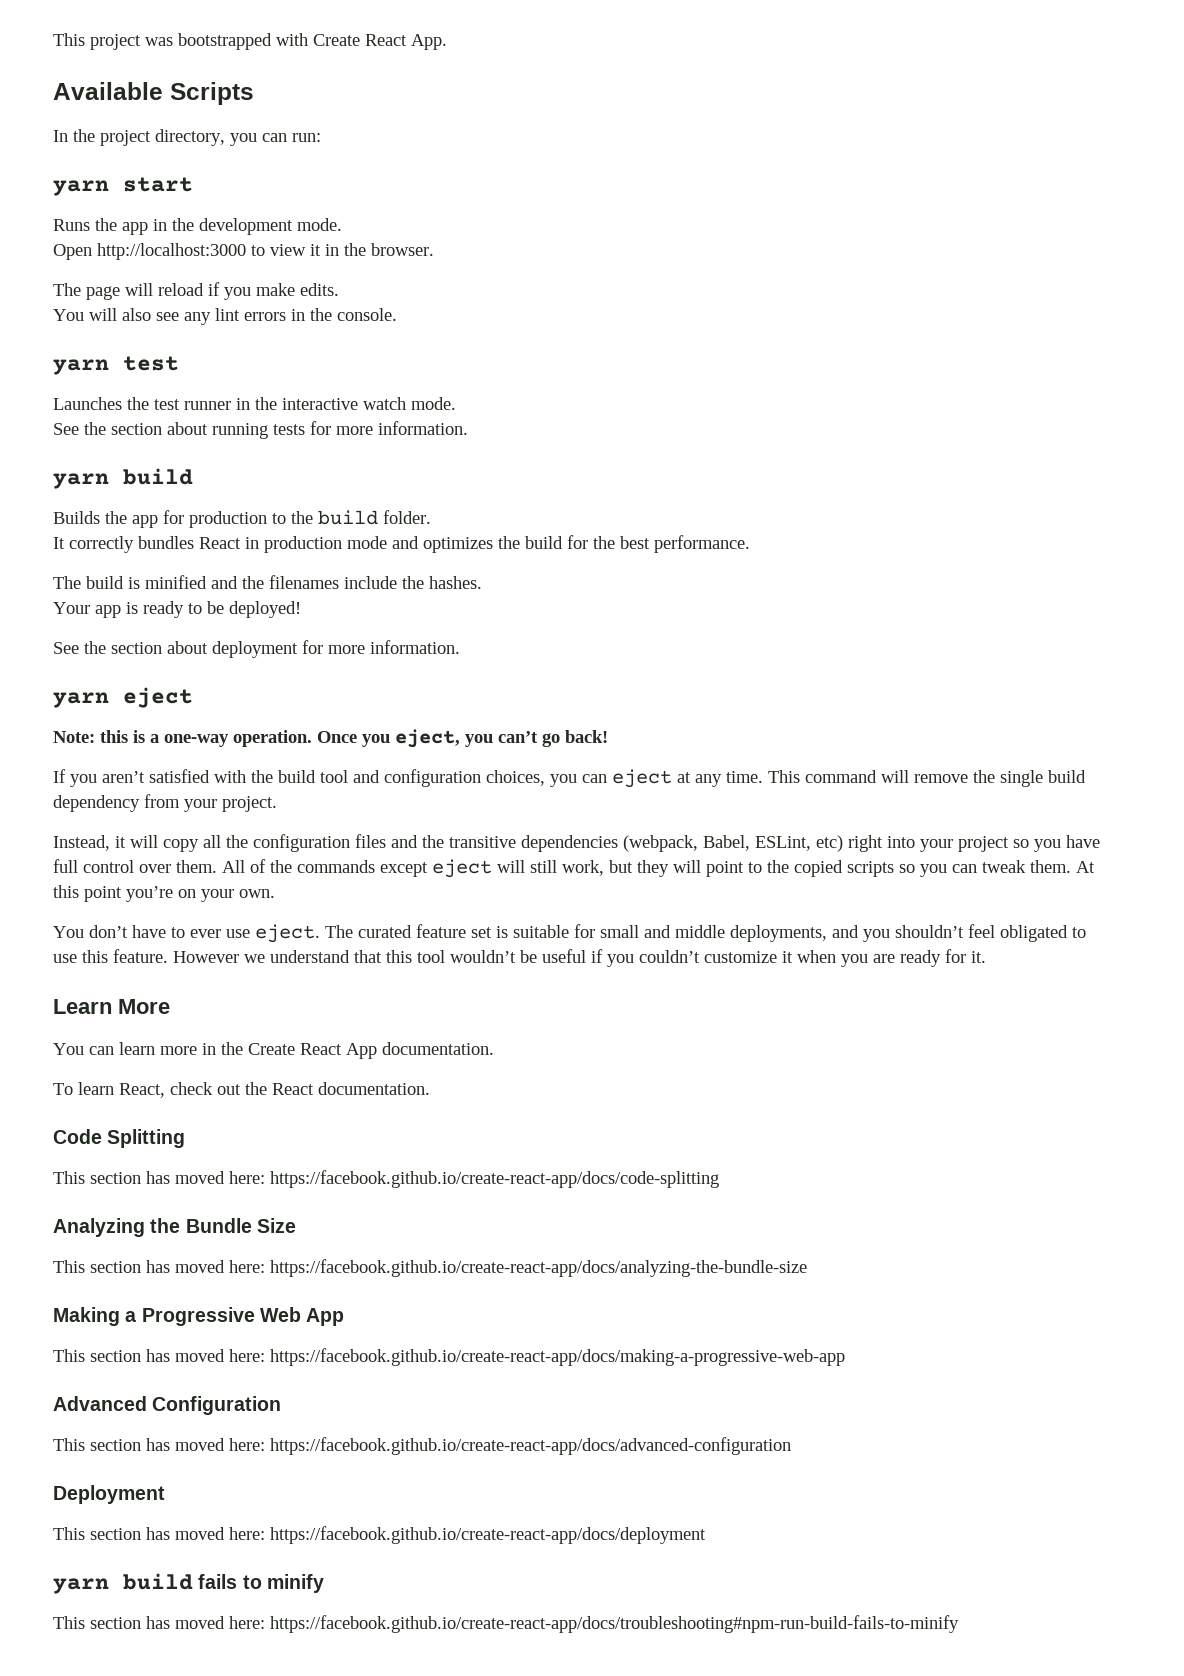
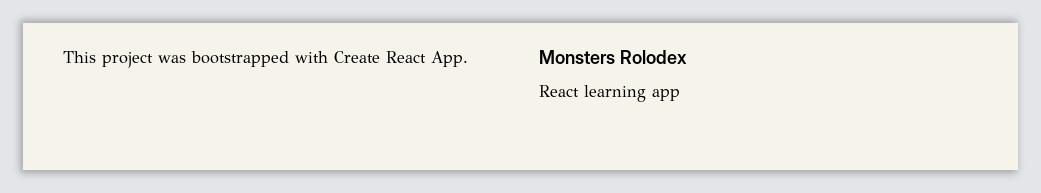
- Available Scripts
- In the project directory, you can run:
- yarn start
- Runs the app in the development mode.
- Open http://localhost:3000 to view it in the browser.
- The page will reload if you make edits.
- You will also see any lint errors in the console.
- yarn test
- Launches the test runner in the interactive watch mode.
- See the section about running tests for more information.
- yarn build
- Builds the app for production to the build folder.
- It correctly bundles React in production mode and optimizes the build for the best performance.
- The build is minified and the filenames include the hashes.
- Your app is ready to be deployed!
- See the section about deployment for more information.
- yarn eject
- Note: this is a one-way operation. Once you eject, you can’t go back!
- If you aren’t satisfied with the build tool and configuration choices, you can eject at any time. This command will remove the single build dependency from your project.
- Instead, it will copy all the configuration files and the transitive dependencies (webpack, Babel, ESLint, etc) right into your project so you have full control over them. All of the commands except eject will still work, but they will point to the copied scripts so you can tweak them. At this point you’re on your own.
- You don’t have to ever use eject. The curated feature set is suitable for small and middle deployments, and you shouldn’t feel obligated to use this feature. However we understand that this tool wouldn’t be useful if you couldn’t customize it when you are ready for it.
- Learn More
- You can learn more in the Create React App documentation.
- To learn React, check out the React documentation.
- Code Splitting
- This section has moved here: https://facebook.github.io/create-react-app/docs/code-splitting
- Analyzing the Bundle Size
- This section has moved here: https://facebook.github.io/create-react-app/docs/analyzing-the-bundle-size
- Making a Progressive Web App
- This section has moved here: https://facebook.github.io/create-react-app/docs/making-a-progressive-web-app
- Advanced Configuration
- This section has moved here: https://facebook.github.io/create-react-app/docs/advanced-configuration
- Deployment
- This section has moved here: https://facebook.github.io/create-react-app/docs/deployment
- yarn build fails to minify
- This section has moved here: https://facebook.github.io/create-react-app/docs/troubleshooting#npm-run-build-fails-to-minify
+ Monsters Rolodex
+ React learning app

